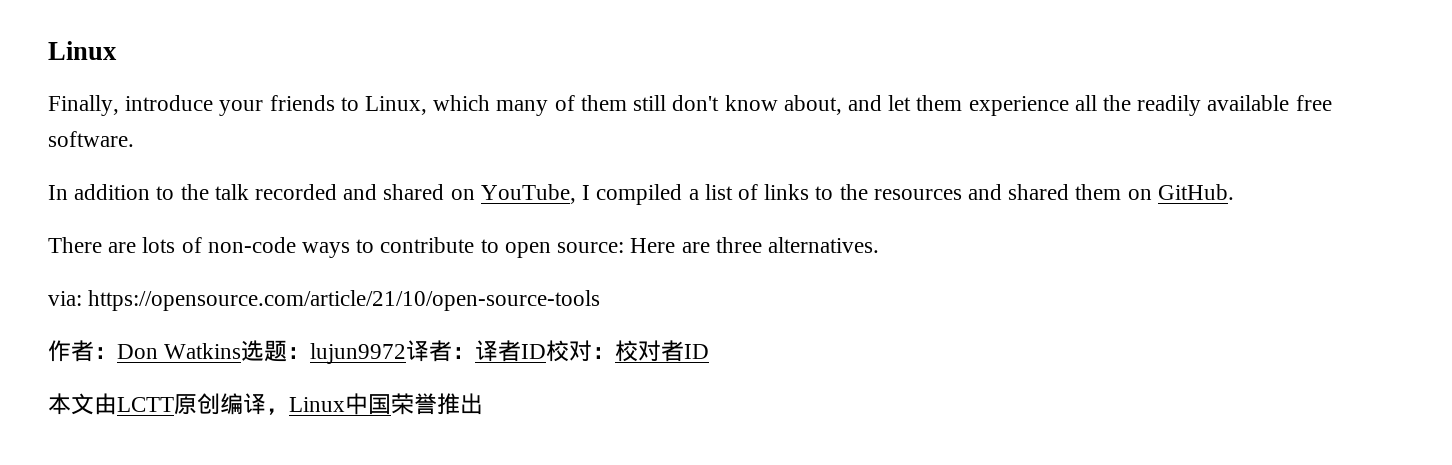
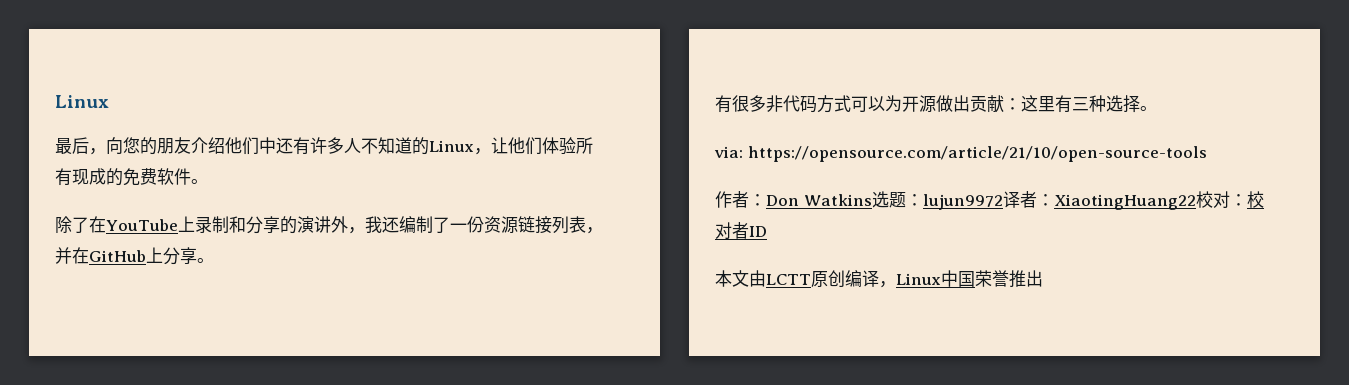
- Finally, introduce your friends to Linux, which many of them still don't know about, and let them experience all the readily available free software.
- In addition to the talk recorded and shared on YouTube, I compiled a list of links to the resources and shared them on GitHub.
- There are lots of non-code ways to contribute to open source: Here are three alternatives.
+ 最后，向您的朋友介绍他们中还有许多人不知道的Linux，让他们体验所有现成的免费软件。
+ 除了在YouTube上录制和分享的演讲外，我还编制了一份资源链接列表，并在GitHub上分享。
+ 有很多非代码方式可以为开源做出贡献：这里有三种选择。
- 作者：Don Watkins选题：lujun9972译者：译者ID校对：校对者ID
+ 作者：Don Watkins选题：lujun9972译者：XiaotingHuang22校对：校对者ID

